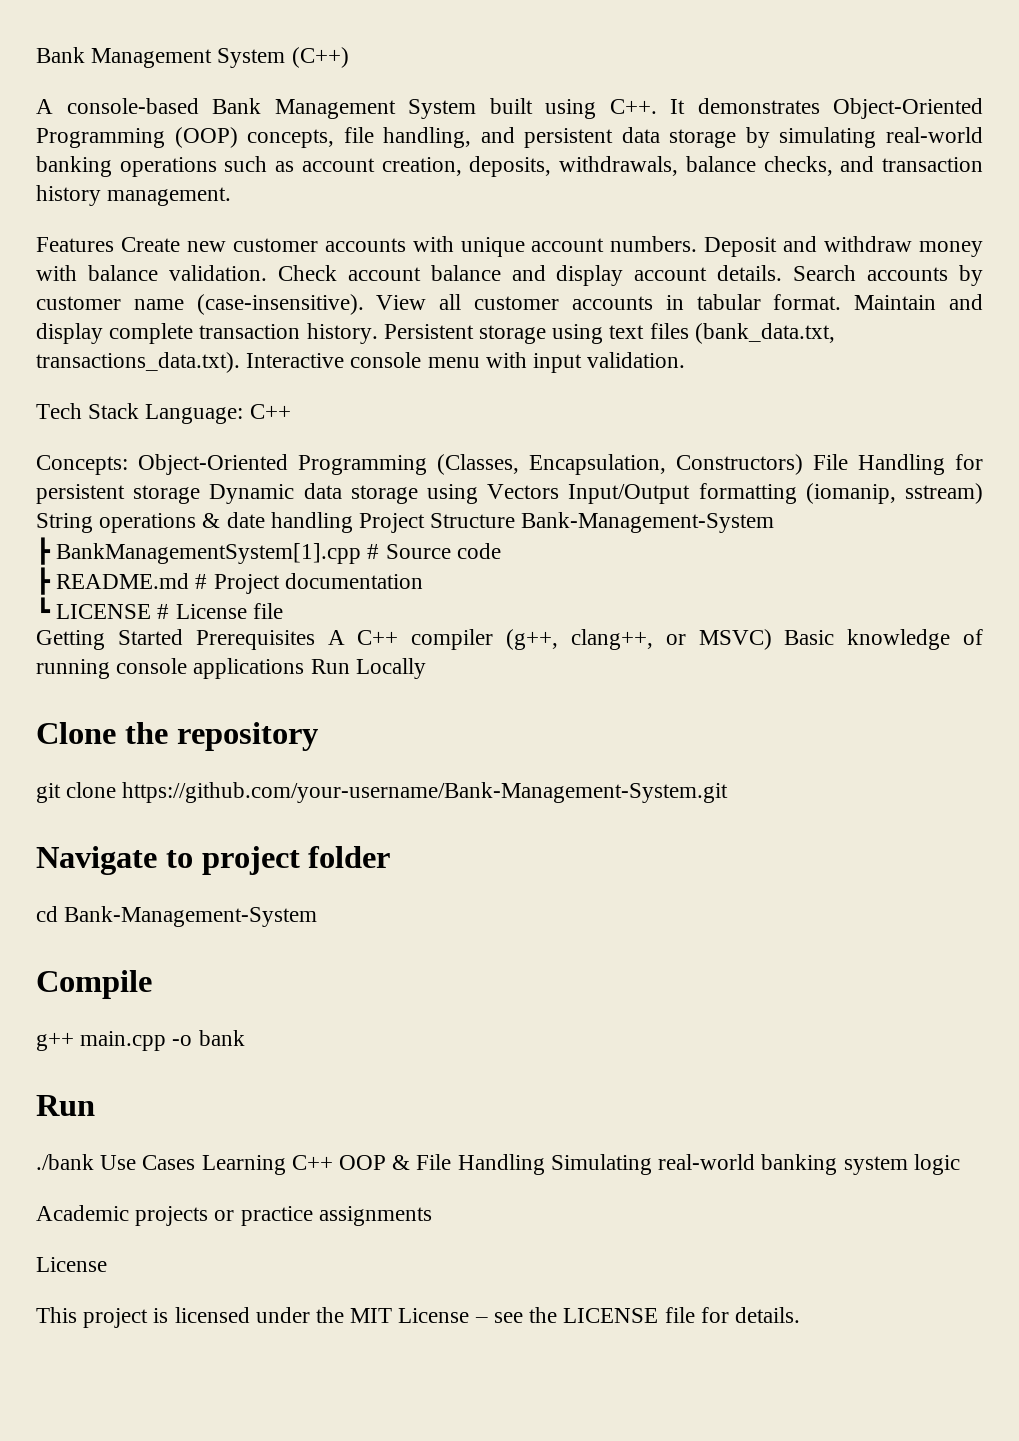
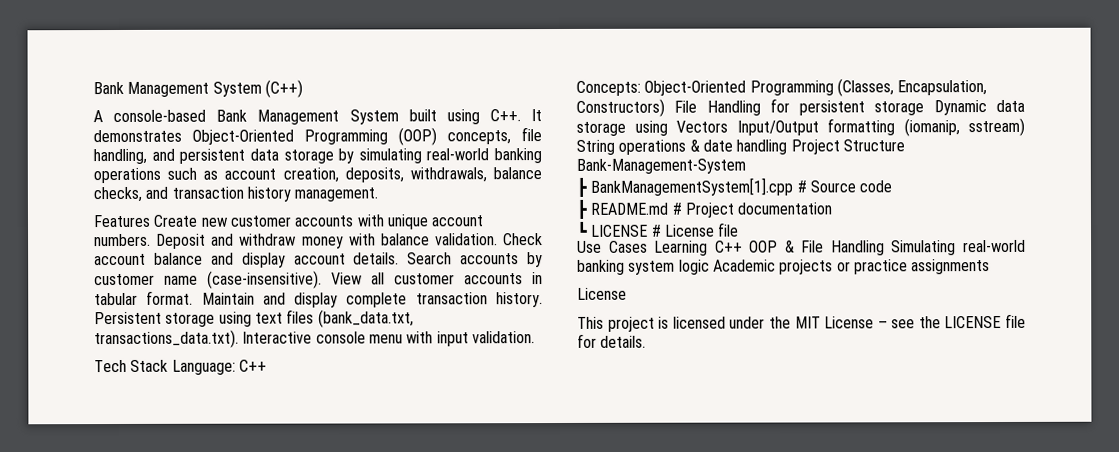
- Getting Started Prerequisites A C++ compiler (g++, clang++, or MSVC) Basic knowledge of running console applications Run Locally
- Clone the repository
- git clone https://github.com/your-username/Bank-Management-System.git
- Navigate to project folder
- cd Bank-Management-System
- Compile
- g++ main.cpp -o bank
- Run
- ./bank Use Cases Learning C++ OOP & File Handling Simulating real-world banking system logic
- Academic projects or practice assignments
+ Use Cases Learning C++ OOP & File Handling Simulating real-world banking system logic Academic projects or practice assignments

